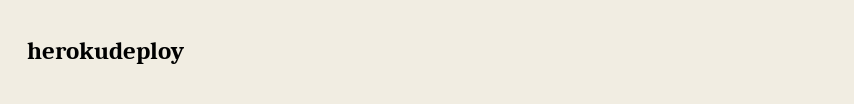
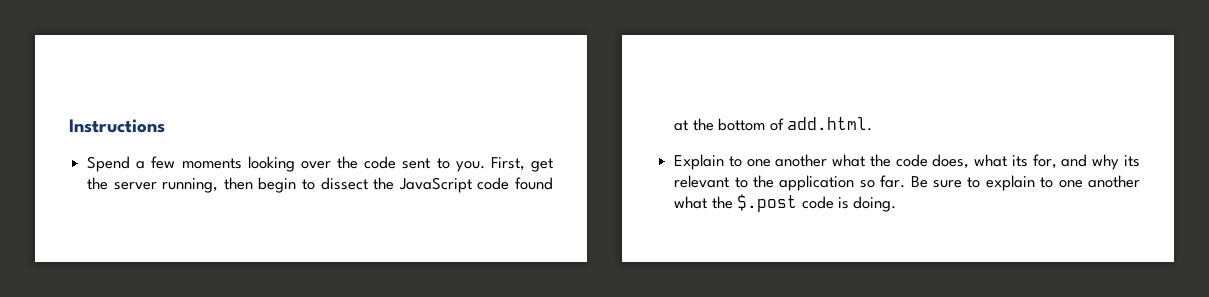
- herokudeploy
+ Instructions
+ Spend a few moments looking over the code sent to you. First, get the server running, then begin to dissect the JavaScript code found at the bottom of add.html.
+ Explain to one another what the code does, what its for, and why its relevant to the application so far. Be sure to explain to one another what the $.post code is doing.

